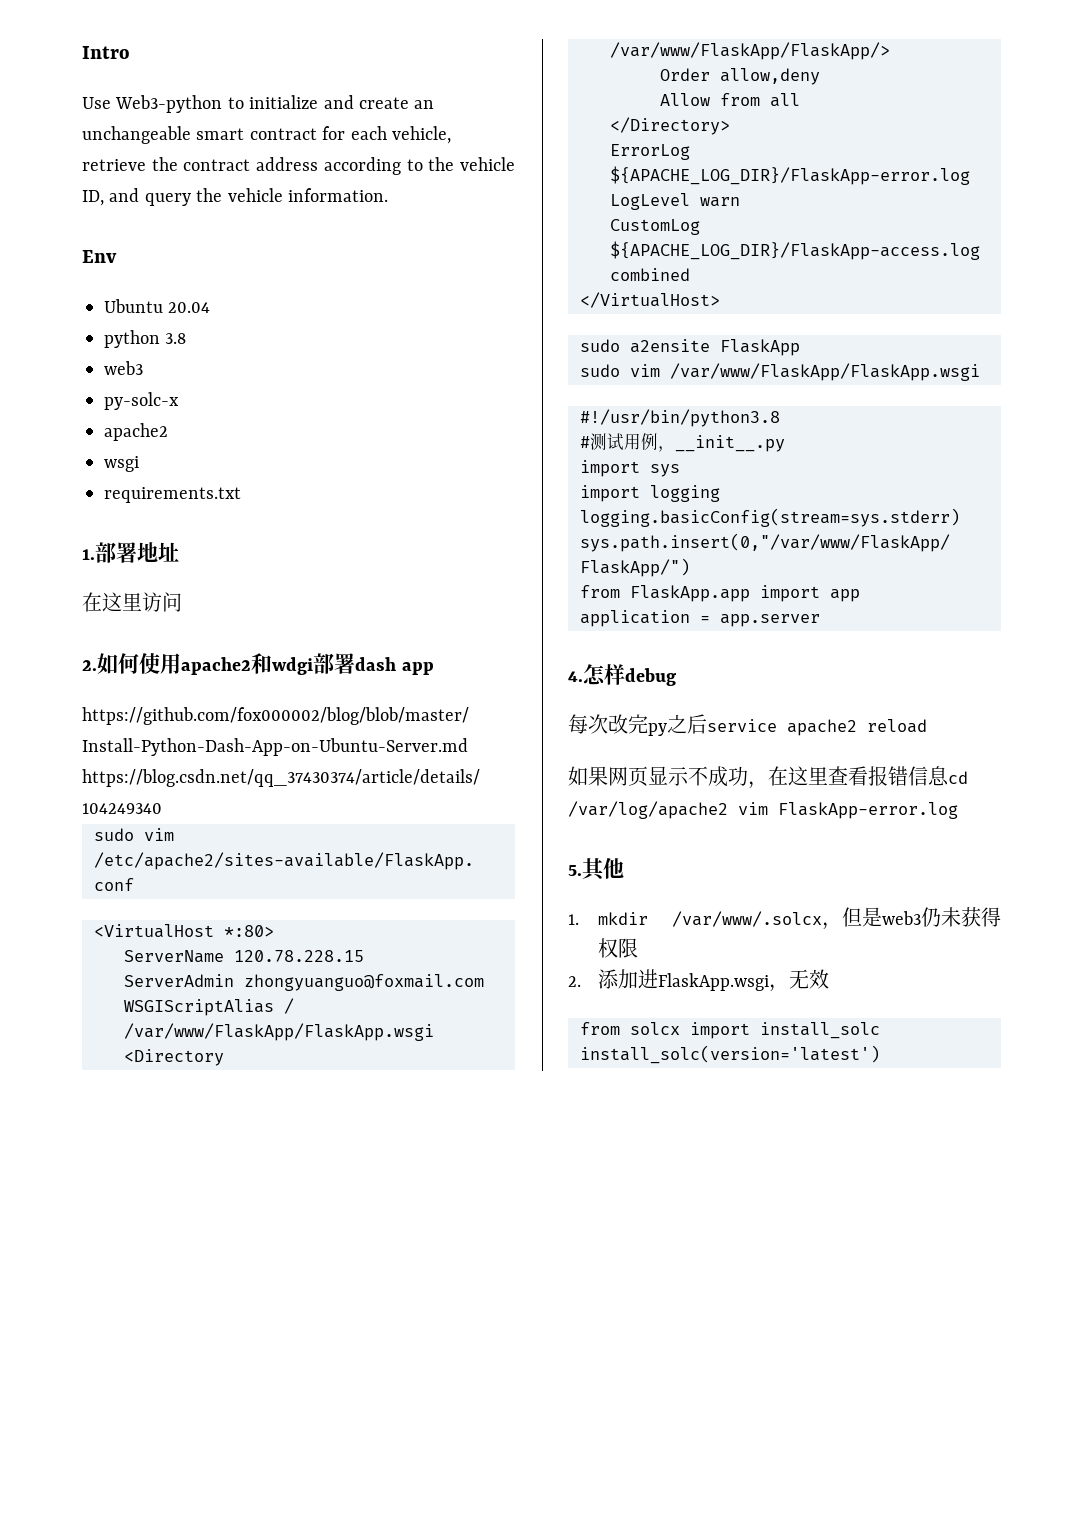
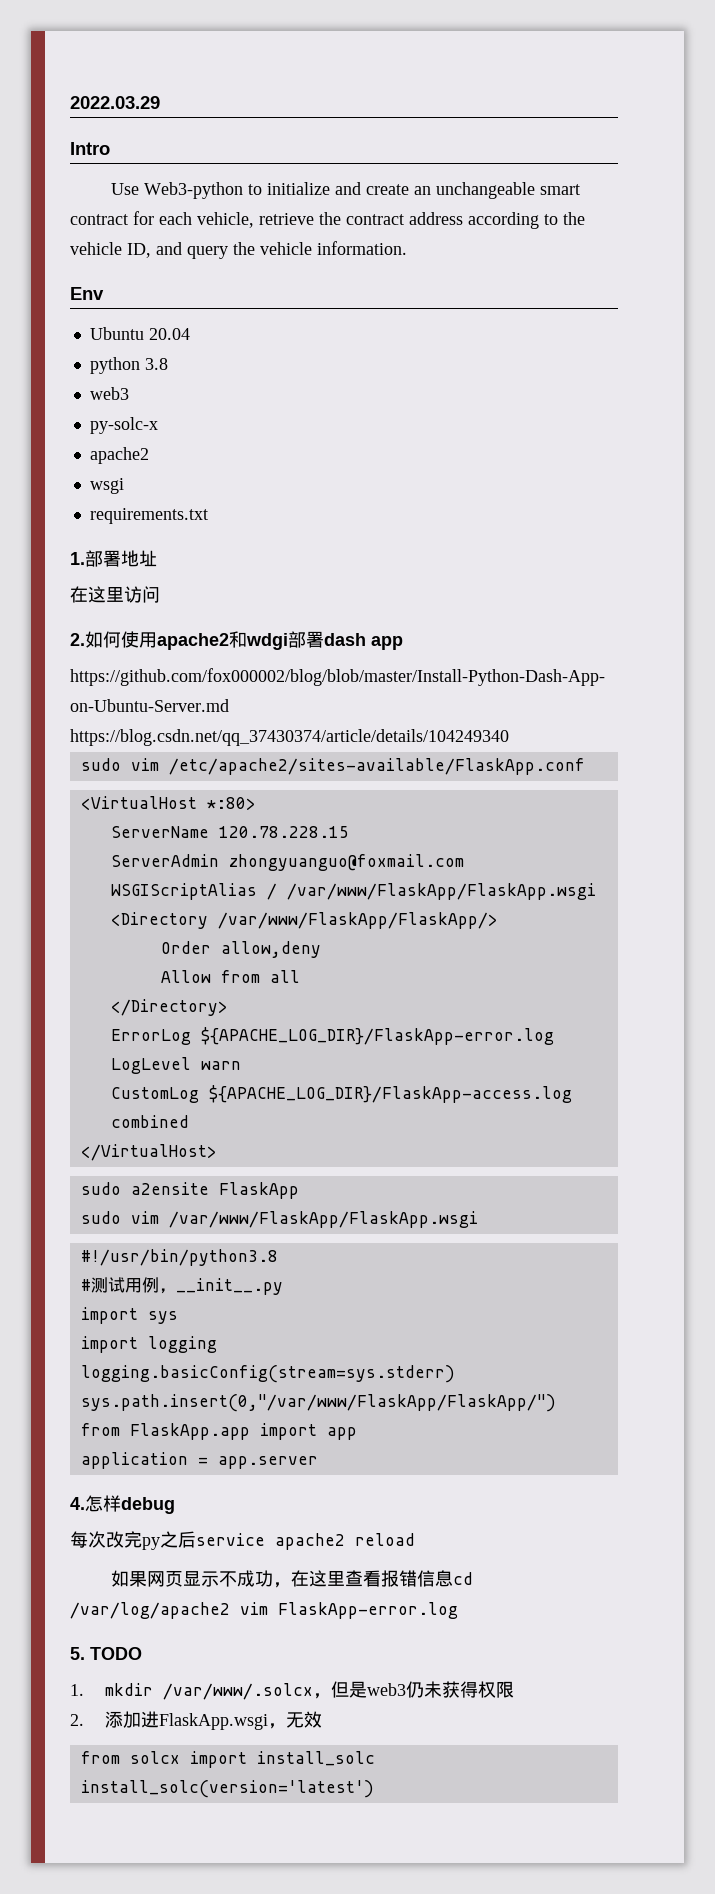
+ 2022.03.29
- 5.其他
+ 5. TODO

